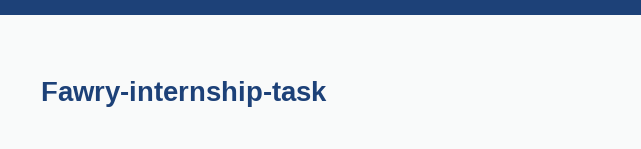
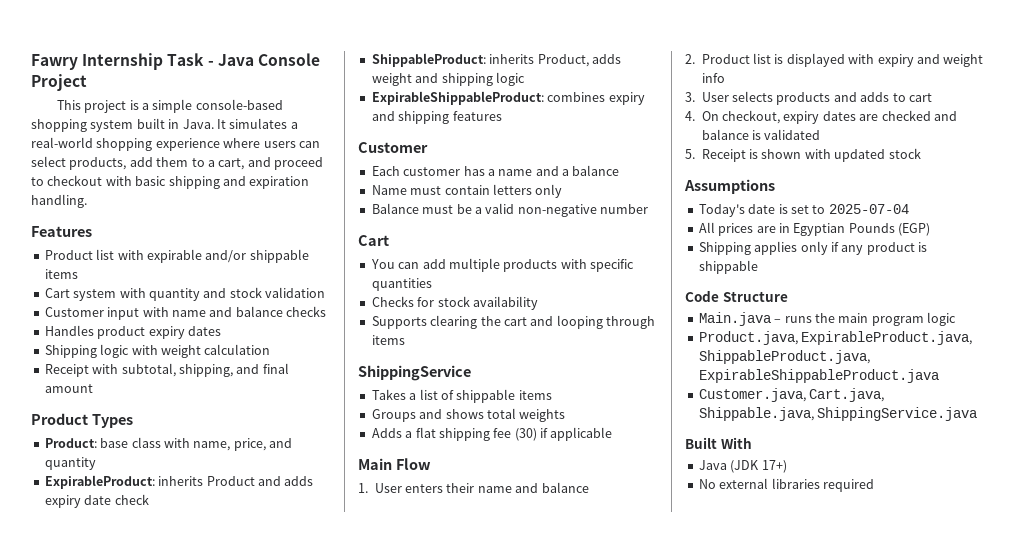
- Fawry-internship-task
+ Fawry Internship Task - Java Console Project
+ This project is a simple console-based shopping system built in Java. It simulates a real-world shopping experience where users can select products, add them to a cart, and proceed to checkout with basic shipping and expiration handling.
+ Features
+ Product list with expirable and/or shippable items
+ Cart system with quantity and stock validation
+ Customer input with name and balance checks
+ Handles product expiry dates
+ Shipping logic with weight calculation
+ Receipt with subtotal, shipping, and final amount
+ Product Types
+ Product: base class with name, price, and quantity
+ ExpirableProduct: inherits Product and adds expiry date check
+ ShippableProduct: inherits Product, adds weight and shipping logic
+ ExpirableShippableProduct: combines expiry and shipping features
+ Customer
+ Each customer has a name and a balance
+ Name must contain letters only
+ Balance must be a valid non-negative number
+ Cart
+ You can add multiple products with specific quantities
+ Checks for stock availability
+ Supports clearing the cart and looping through items
+ ShippingService
+ Takes a list of shippable items
+ Groups and shows total weights
+ Adds a flat shipping fee (30) if applicable
+ Main Flow
+ 1. User enters their name and balance
+ 2. Product list is displayed with expiry and weight info
+ 3. User selects products and adds to cart
+ 4. On checkout, expiry dates are checked and balance is validated
+ 5. Receipt is shown with updated stock
+ Assumptions
+ Today's date is set to 2025-07-04
+ All prices are in Egyptian Pounds (EGP)
+ Shipping applies only if any product is shippable
+ Code Structure
+ Main.java – runs the main program logic
+ Product.java, ExpirableProduct.java, ShippableProduct.java, ExpirableShippableProduct.java
+ Customer.java, Cart.java, Shippable.java, ShippingService.java
+ Built With
+ Java (JDK 17+)
+ No external libraries required

